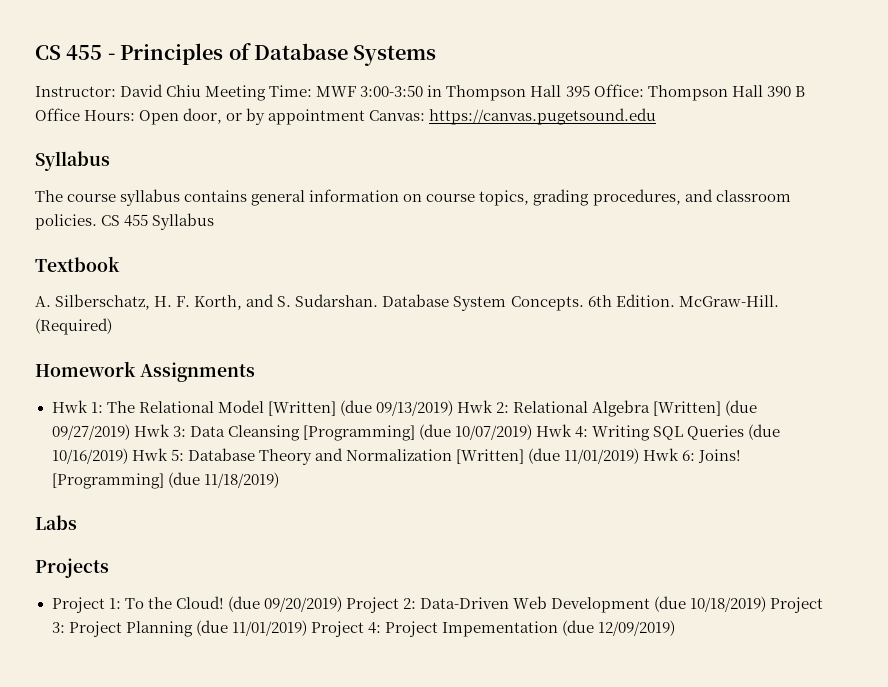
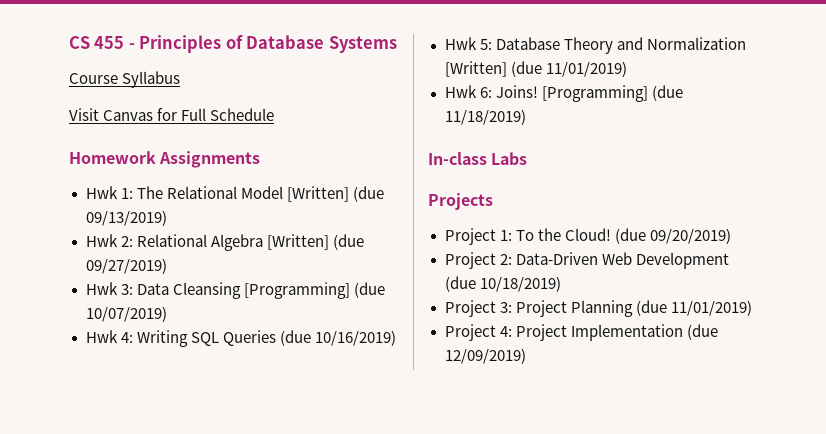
- Instructor: David Chiu Meeting Time: MWF 3:00-3:50 in Thompson Hall 395 Office: Thompson Hall 390 B Office Hours: Open door, or by appointment Canvas: https://canvas.pugetsound.edu
- Syllabus
- The course syllabus contains general information on course topics, grading procedures, and classroom policies. CS 455 Syllabus
- Textbook
- A. Silberschatz, H. F. Korth, and S. Sudarshan. Database System Concepts. 6th Edition. McGraw-Hill. (Required)
+ Course Syllabus
+ Visit Canvas for Full Schedule
- Hwk 1: The Relational Model [Written] (due 09/13/2019) Hwk 2: Relational Algebra [Written] (due 09/27/2019) Hwk 3: Data Cleansing [Programming] (due 10/07/2019) Hwk 4: Writing SQL Queries (due 10/16/2019) Hwk 5: Database Theory and Normalization [Written] (due 11/01/2019) Hwk 6: Joins!
+ Hwk 1: The Relational Model [Written] (due 09/13/2019)
+ Hwk 2: Relational Algebra [Written] (due 09/27/2019)
+ Hwk 3: Data Cleansing [Programming] (due 10/07/2019)
+ Hwk 4: Writing SQL Queries (due 10/16/2019)
+ Hwk 5: Database Theory and Normalization [Written] (due 11/01/2019)
+ Hwk 6: Joins!
- Labs
+ In-class Labs
- (due 09/20/2019) Project 2: Data-Driven Web Development (due 10/18/2019) Project 3: Project Planning (due 11/01/2019) Project 4: Project Impementation (due 12/09/2019)
+ (due 09/20/2019)
+ Project 2: Data-Driven Web Development (due 10/18/2019)
+ Project 3: Project Planning (due 11/01/2019)
+ Project 4: Project Implementation (due 12/09/2019)

